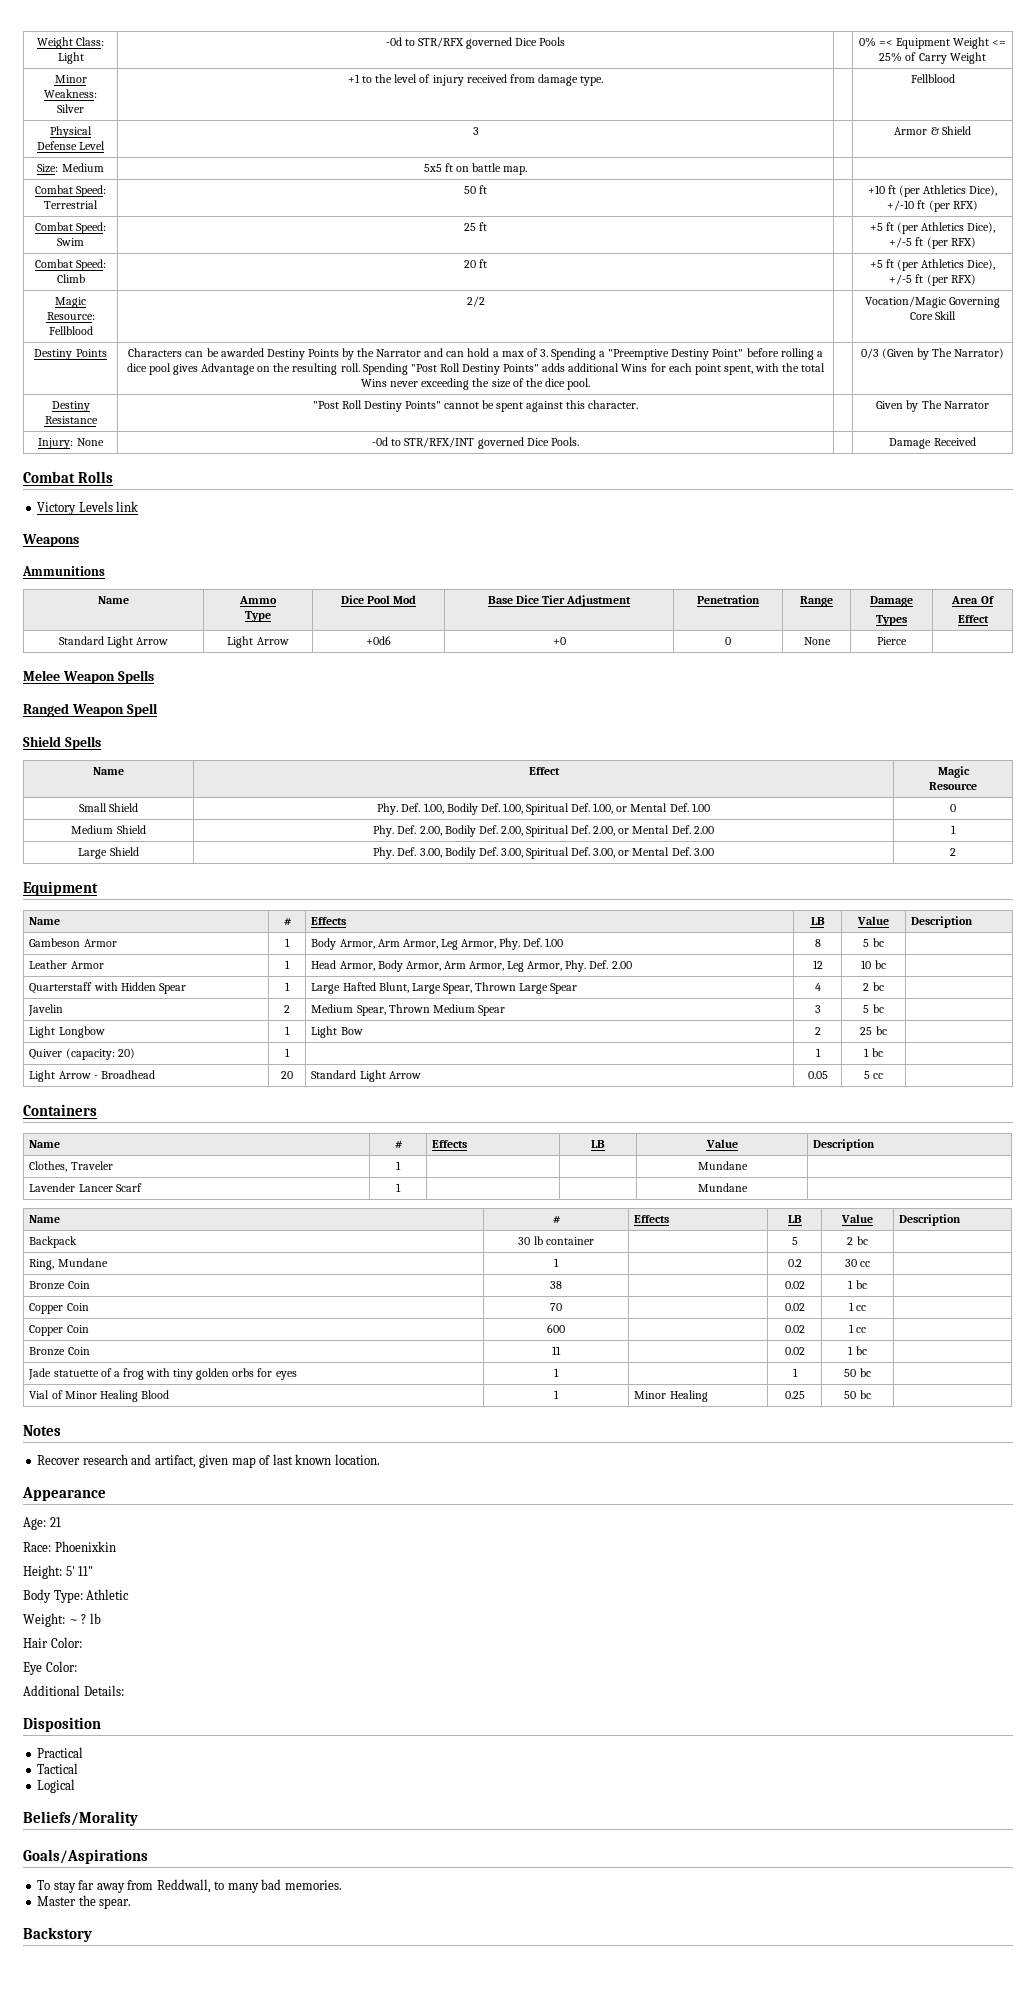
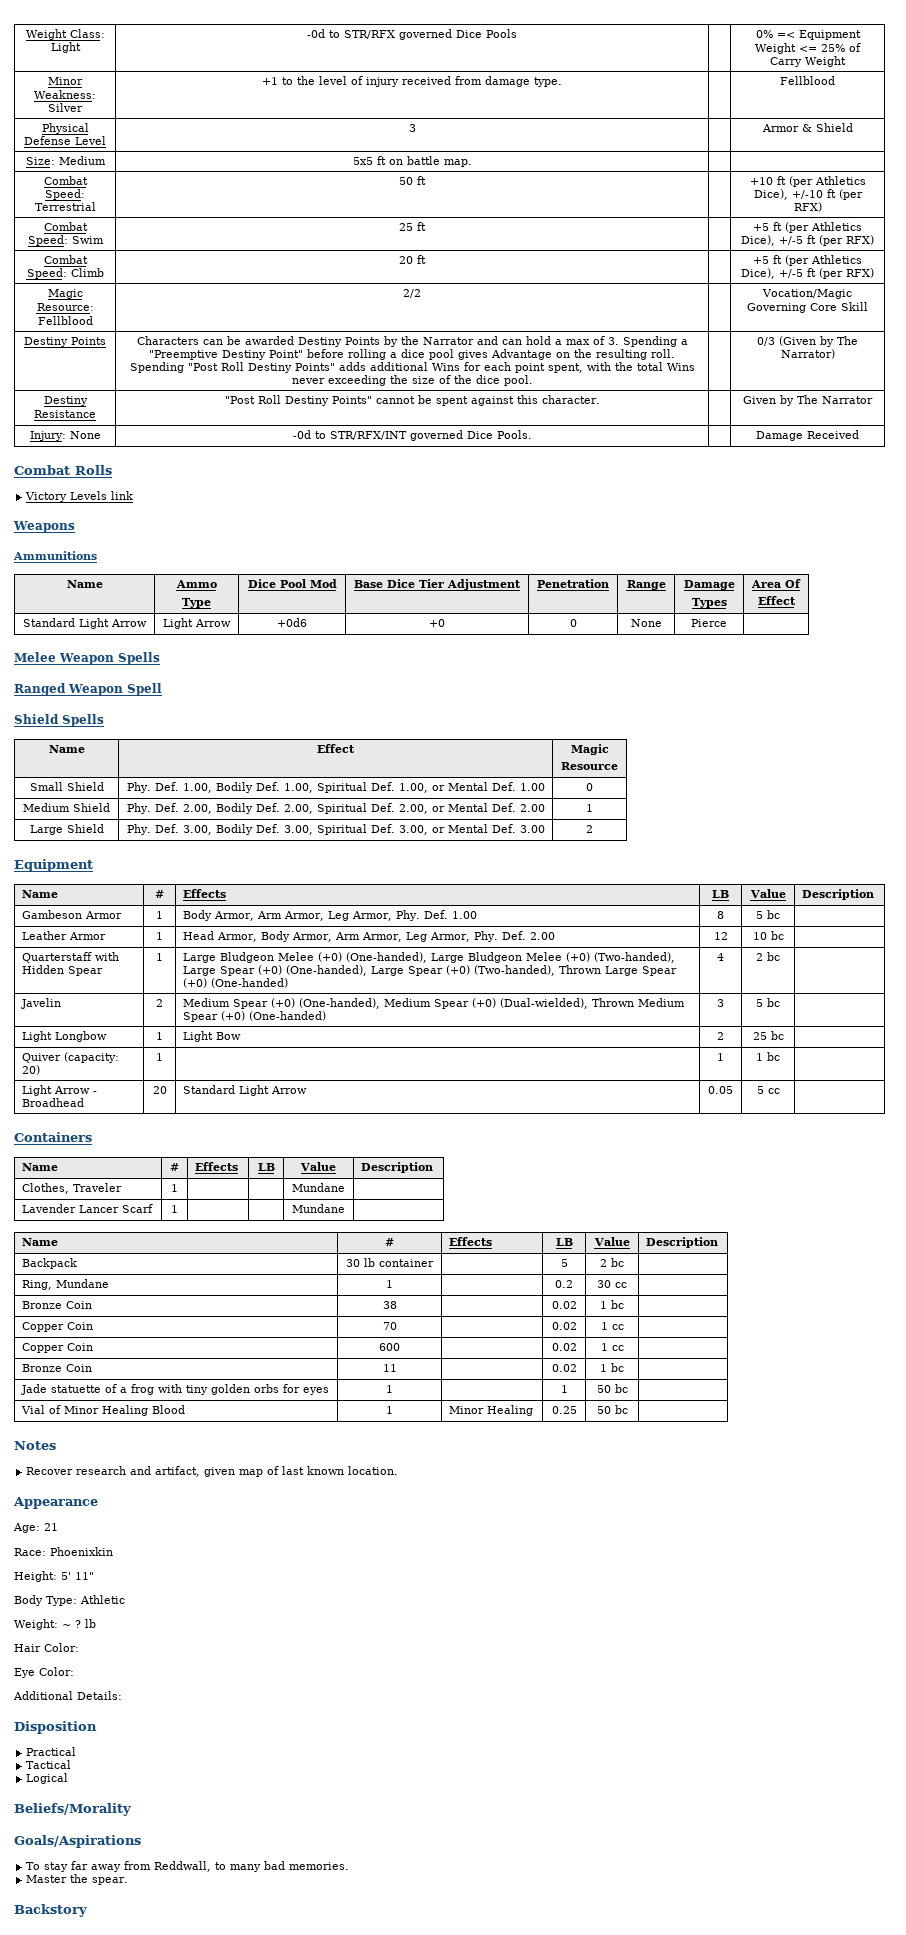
- Quarterstaff with Hidden Spear | 1 | Large Hafted Blunt, Large Spear, Thrown Large Spear | 4 | 2 bc |
+ Quarterstaff with Hidden Spear | 1 | Large Bludgeon Melee (+0) (One-handed), Large Bludgeon Melee (+0) (Two-handed), Large Spear (+0) (One-handed), Large Spear (+0) (Two-handed), Thrown Large Spear (+0) (One-handed) | 4 | 2 bc |
- Javelin | 2 | Medium Spear, Thrown Medium Spear | 3 | 5 bc |
+ Javelin | 2 | Medium Spear (+0) (One-handed), Medium Spear (+0) (Dual-wielded), Thrown Medium Spear (+0) (One-handed) | 3 | 5 bc |

